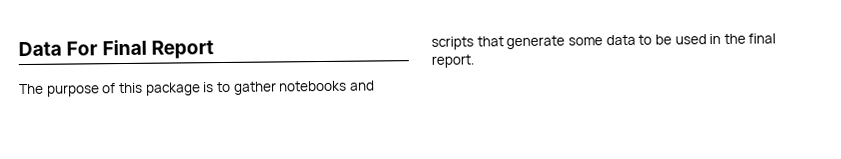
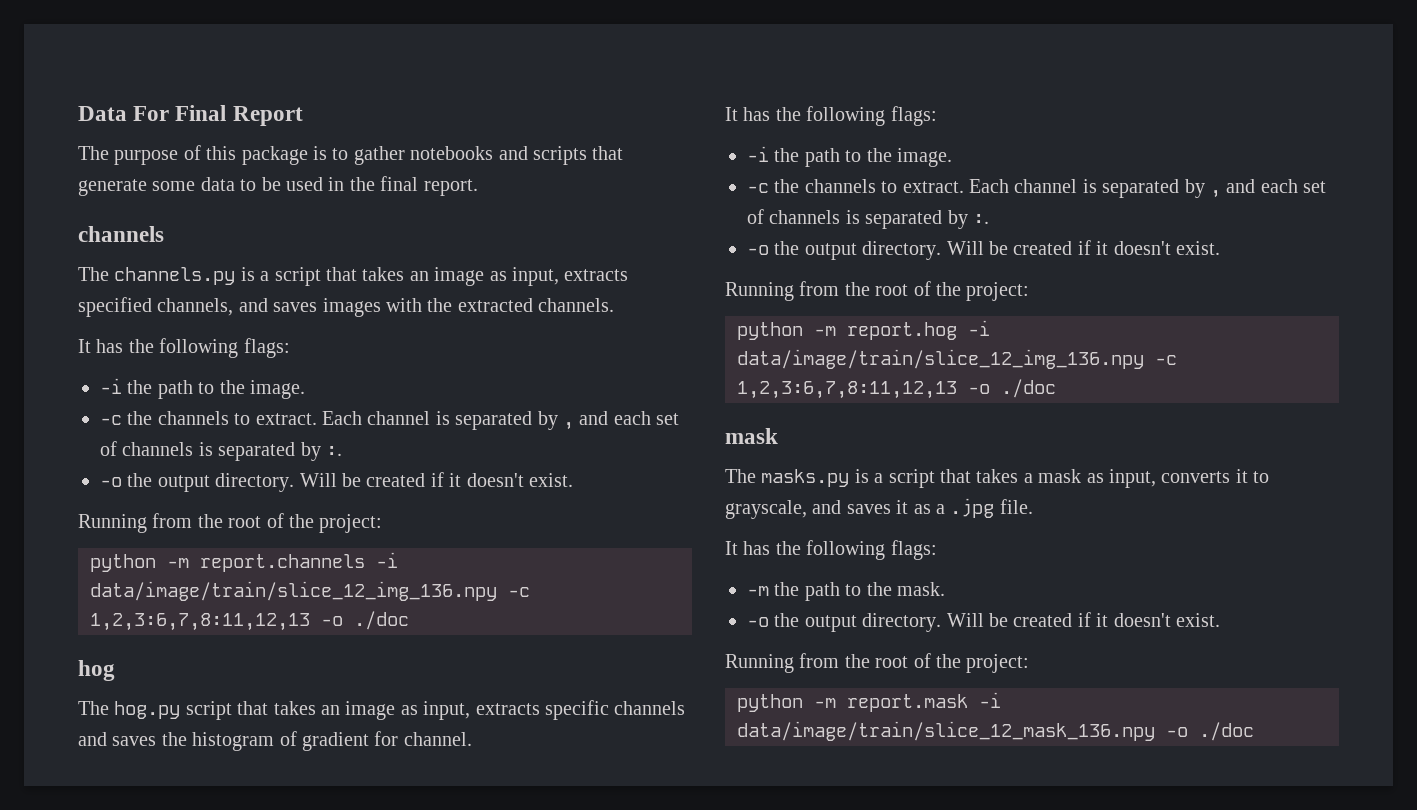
  The purpose of this package is to gather notebooks and scripts that generate some data to be used in the final report.
+ channels
+ The channels.py is a script that takes an image as input, extracts specified channels, and saves images with the extracted channels.
+ It has the following flags:
+ -i the path to the image.
+ -c the channels to extract. Each channel is separated by , and each set of channels is separated by :.
+ -o the output directory. Will be created if it doesn't exist.
+ Running from the root of the project:
+ python -m report.channels -i data/image/train/slice_12_img_136.npy -c 1,2,3:6,7,8:11,12,13 -o ./doc
+ hog
+ The hog.py script that takes an image as input, extracts specific channels and saves the histogram of gradient for channel.
+ It has the following flags:
+ -i the path to the image.
+ -c the channels to extract. Each channel is separated by , and each set of channels is separated by :.
+ -o the output directory. Will be created if it doesn't exist.
+ Running from the root of the project:
+ python -m report.hog -i data/image/train/slice_12_img_136.npy -c 1,2,3:6,7,8:11,12,13 -o ./doc
+ mask
+ The masks.py is a script that takes a mask as input, converts it to grayscale, and saves it as a .jpg file.
+ It has the following flags:
+ -m the path to the mask.
+ -o the output directory. Will be created if it doesn't exist.
+ Running from the root of the project:
+ python -m report.mask -i data/image/train/slice_12_mask_136.npy -o ./doc

